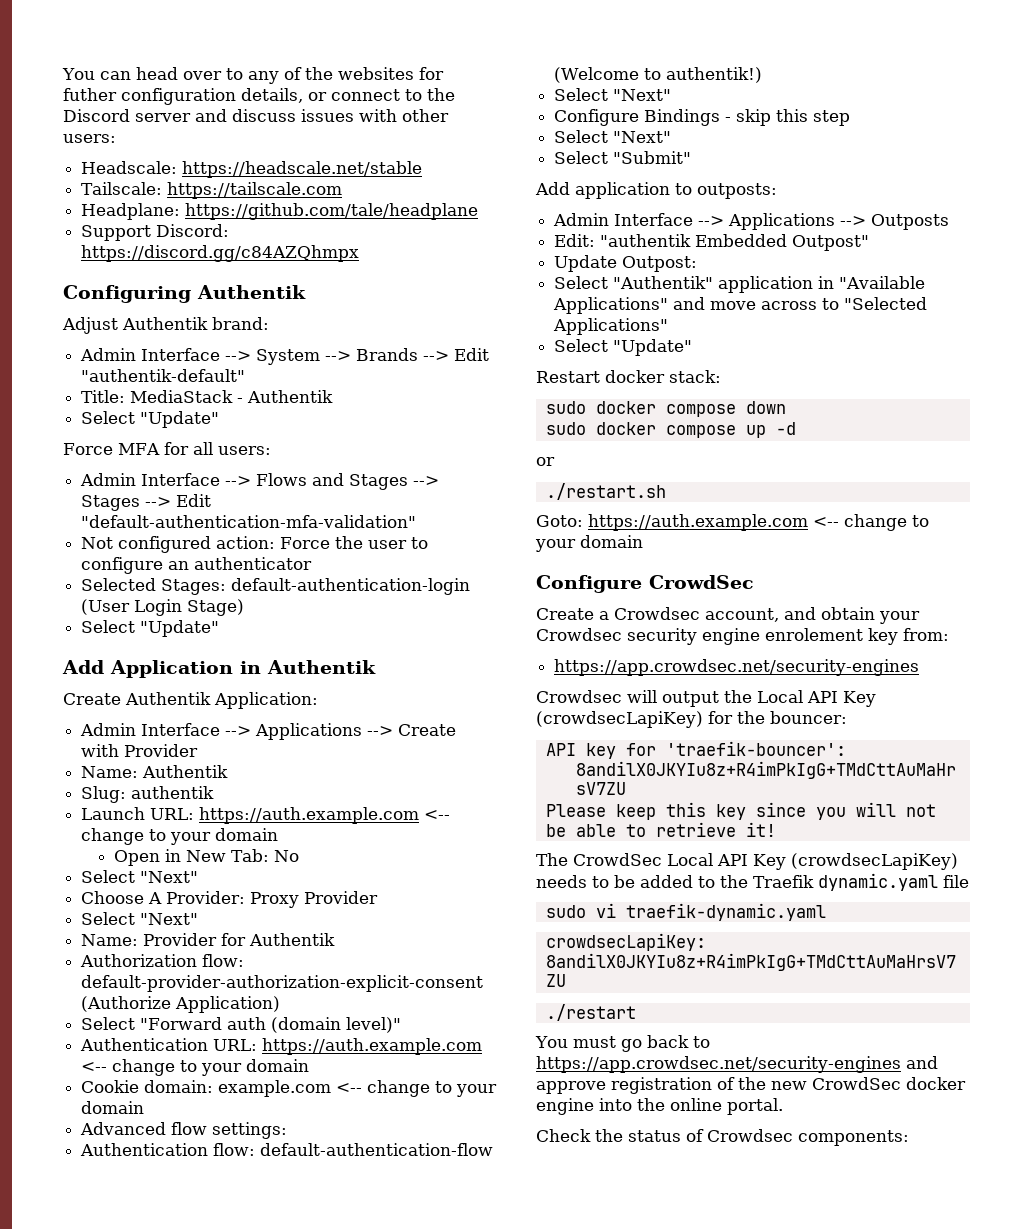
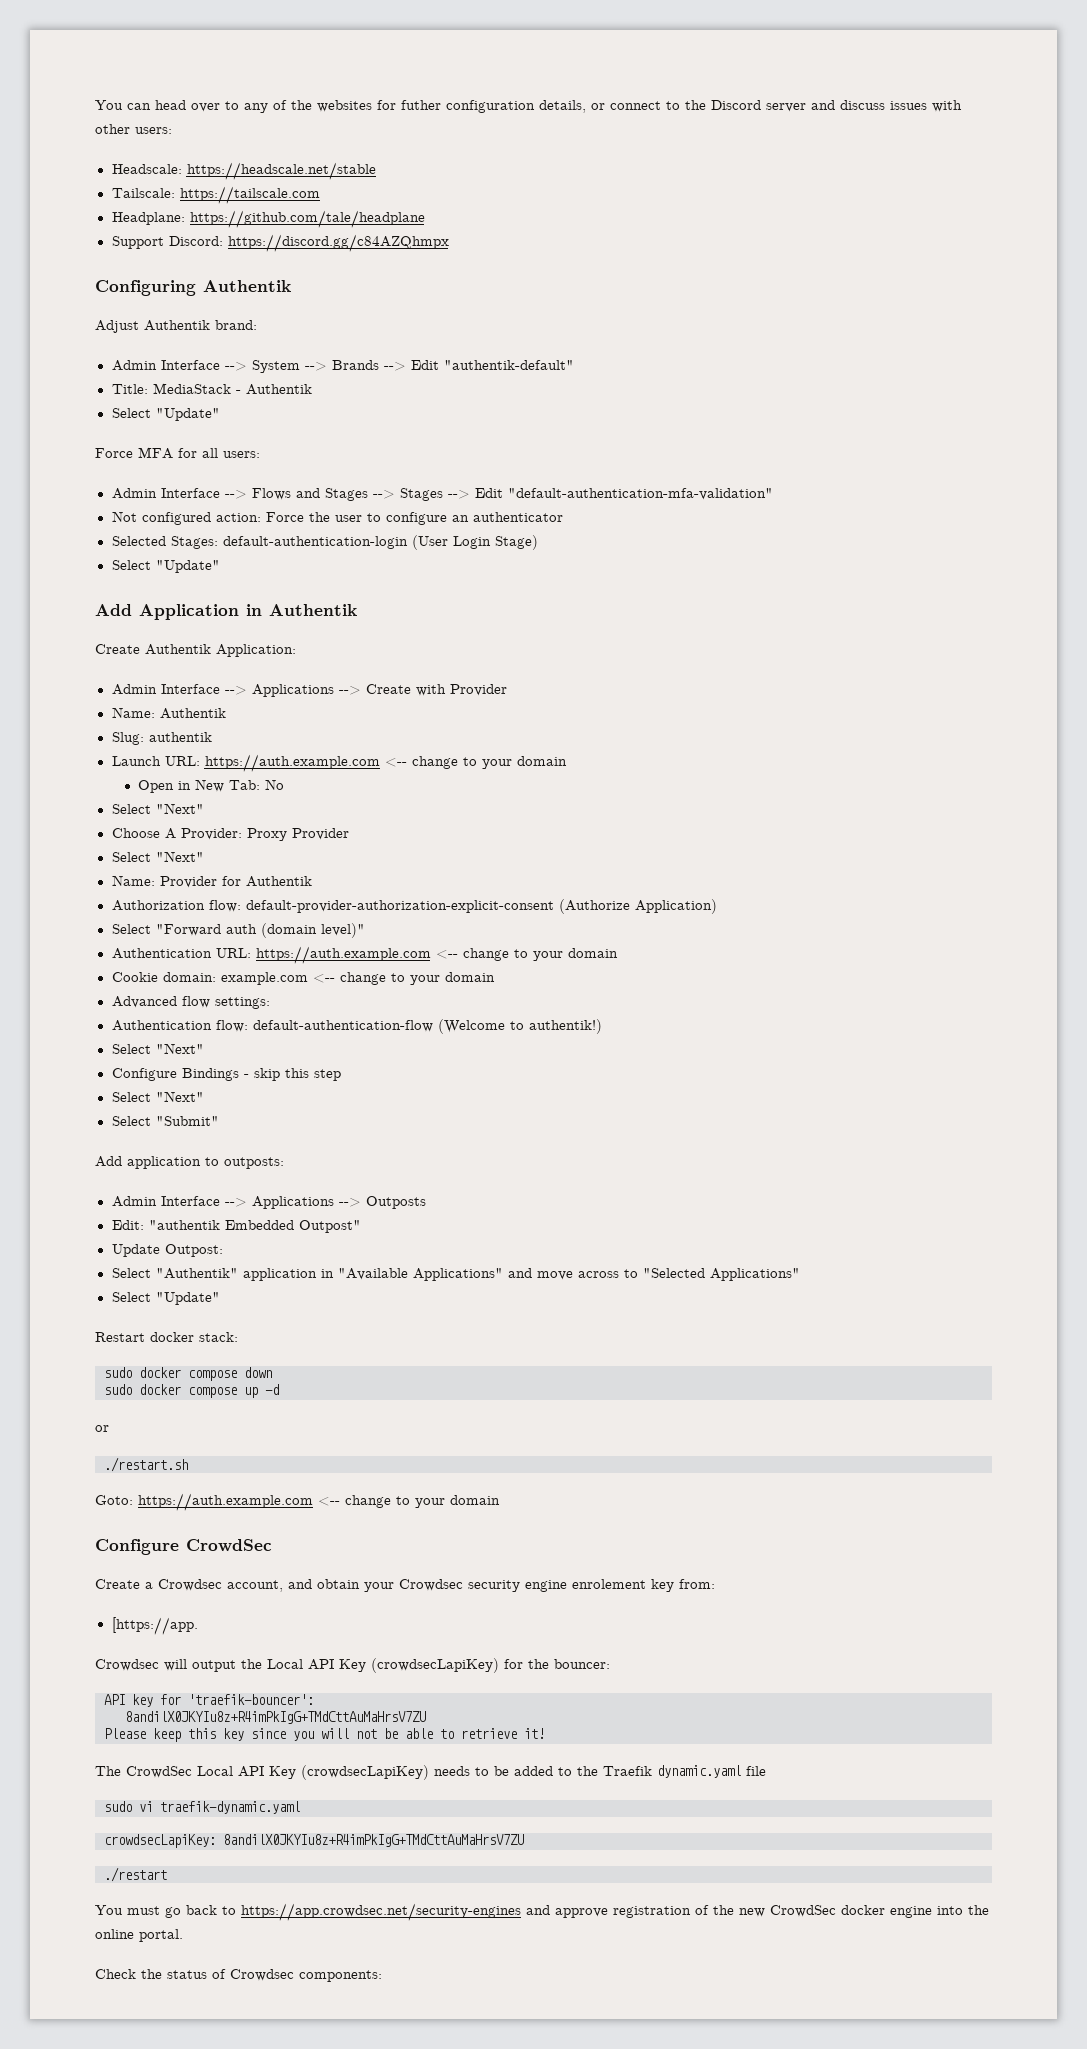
  Create a Crowdsec account, and obtain your Crowdsec security engine enrolement key from:
- https://app.crowdsec.net/security-engines
+ [https://app.

